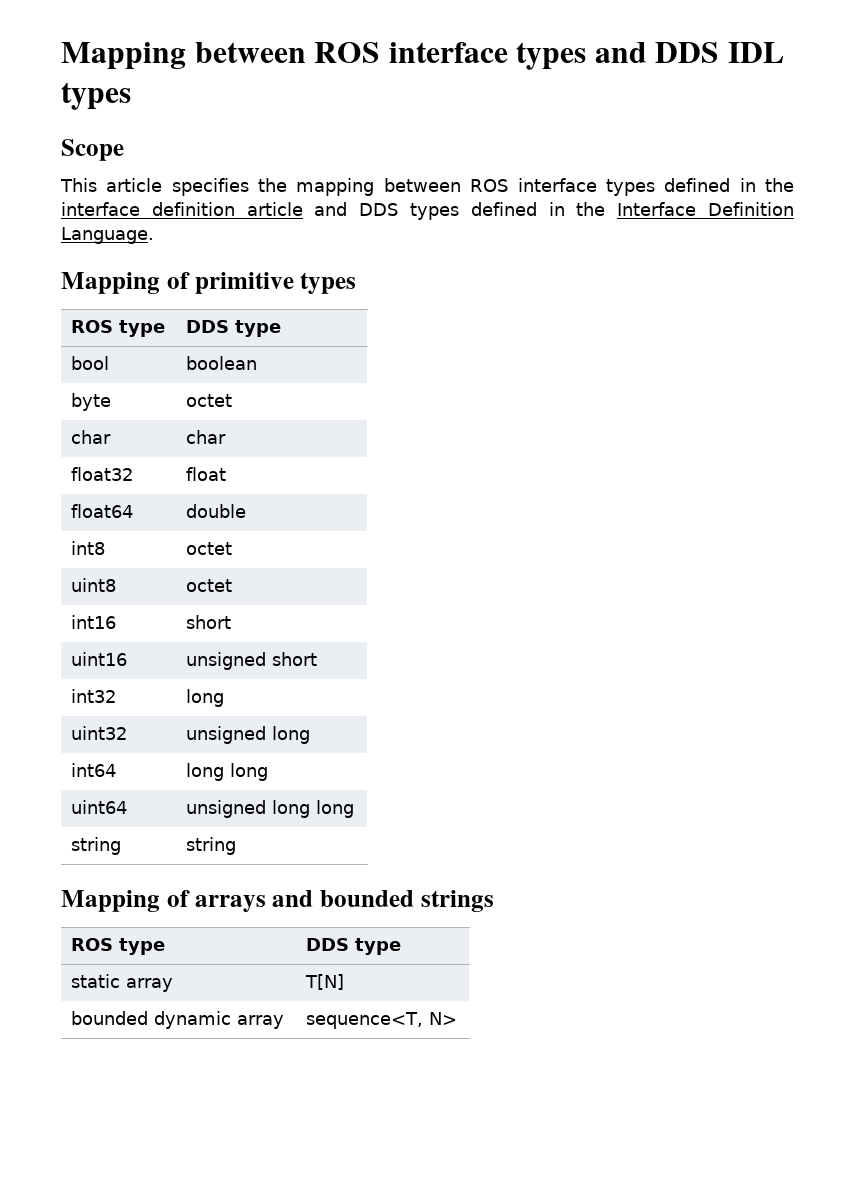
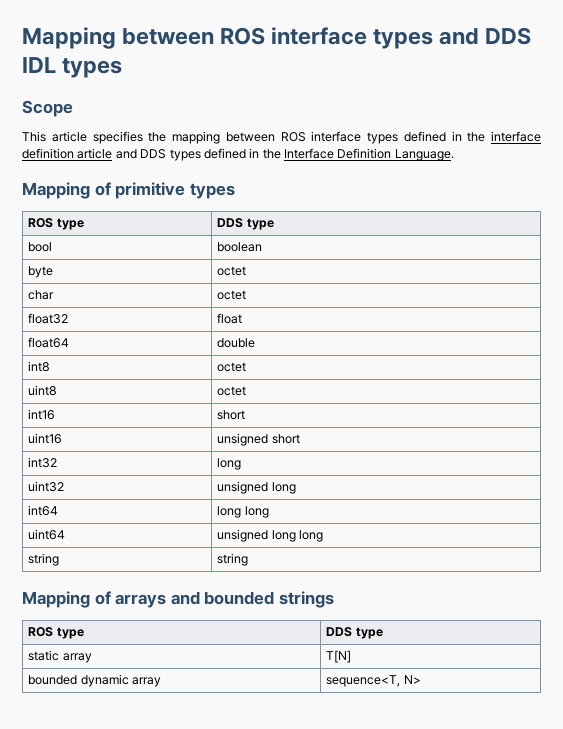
- char | char
+ char | octet

